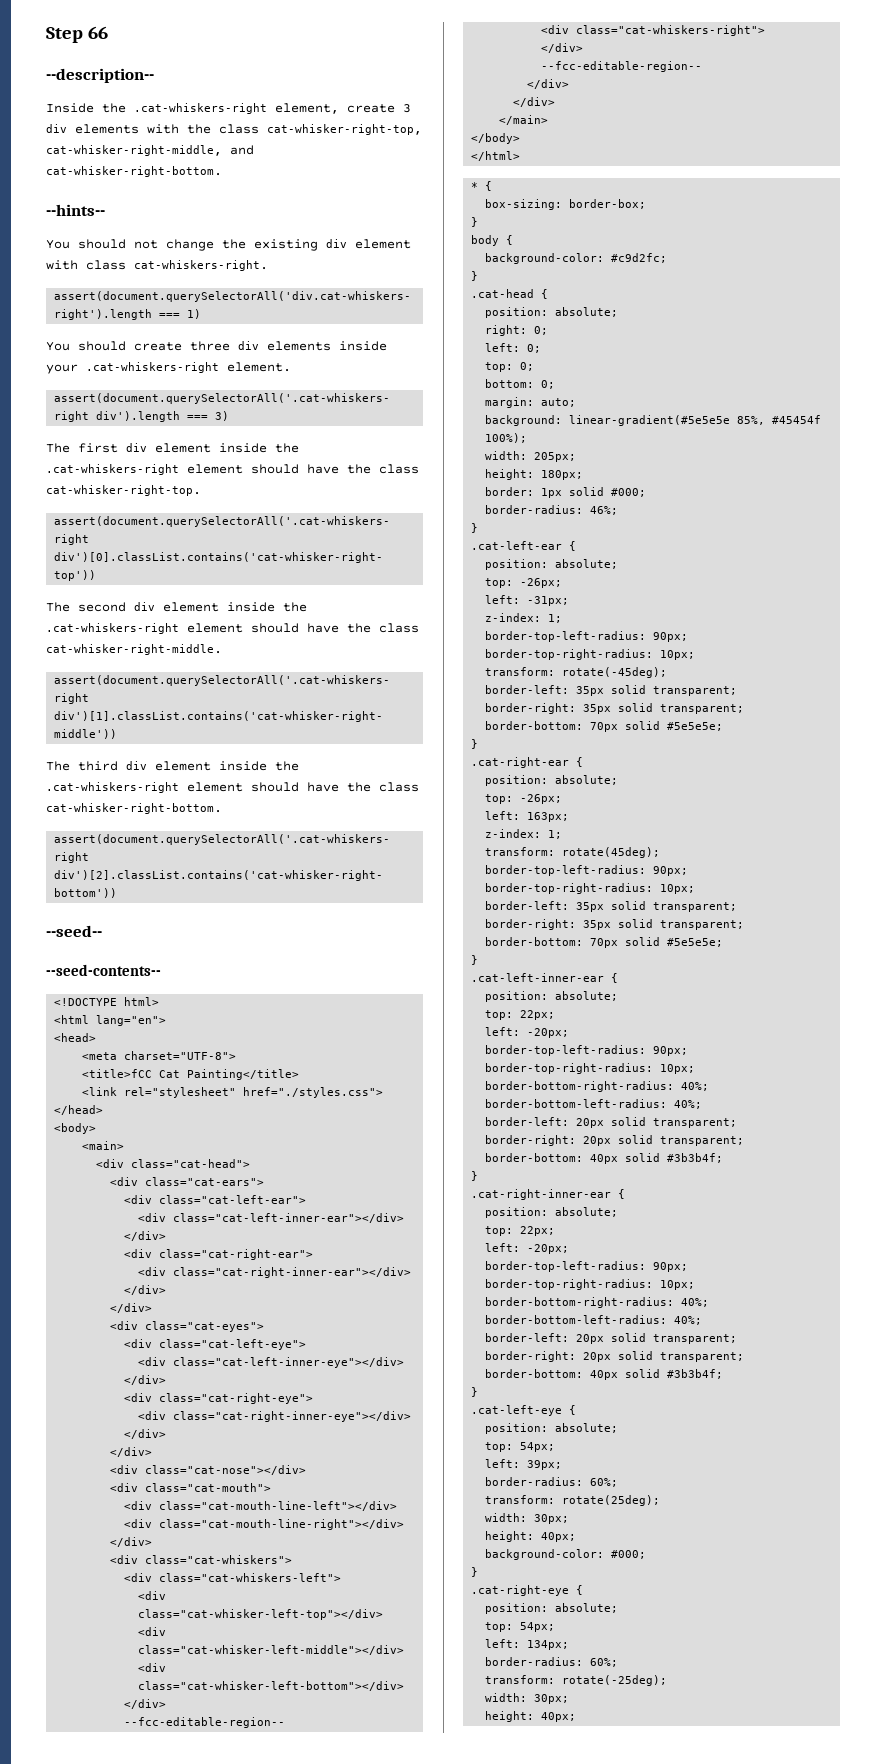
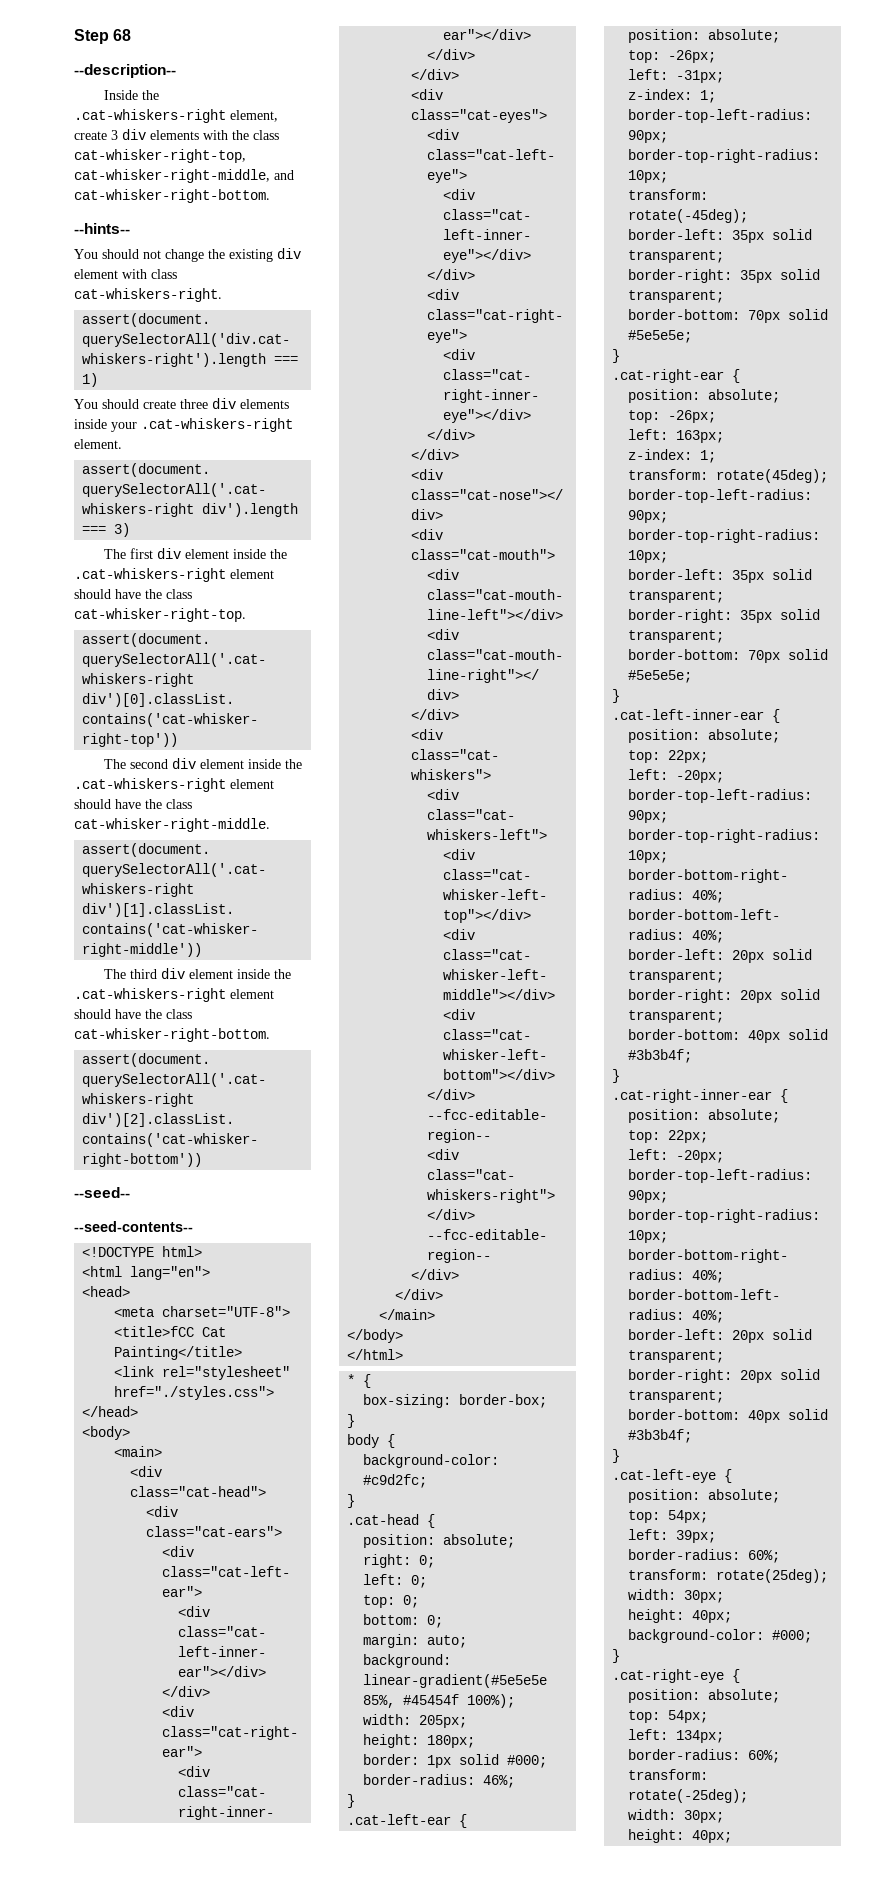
- Step 66
+ Step 68

